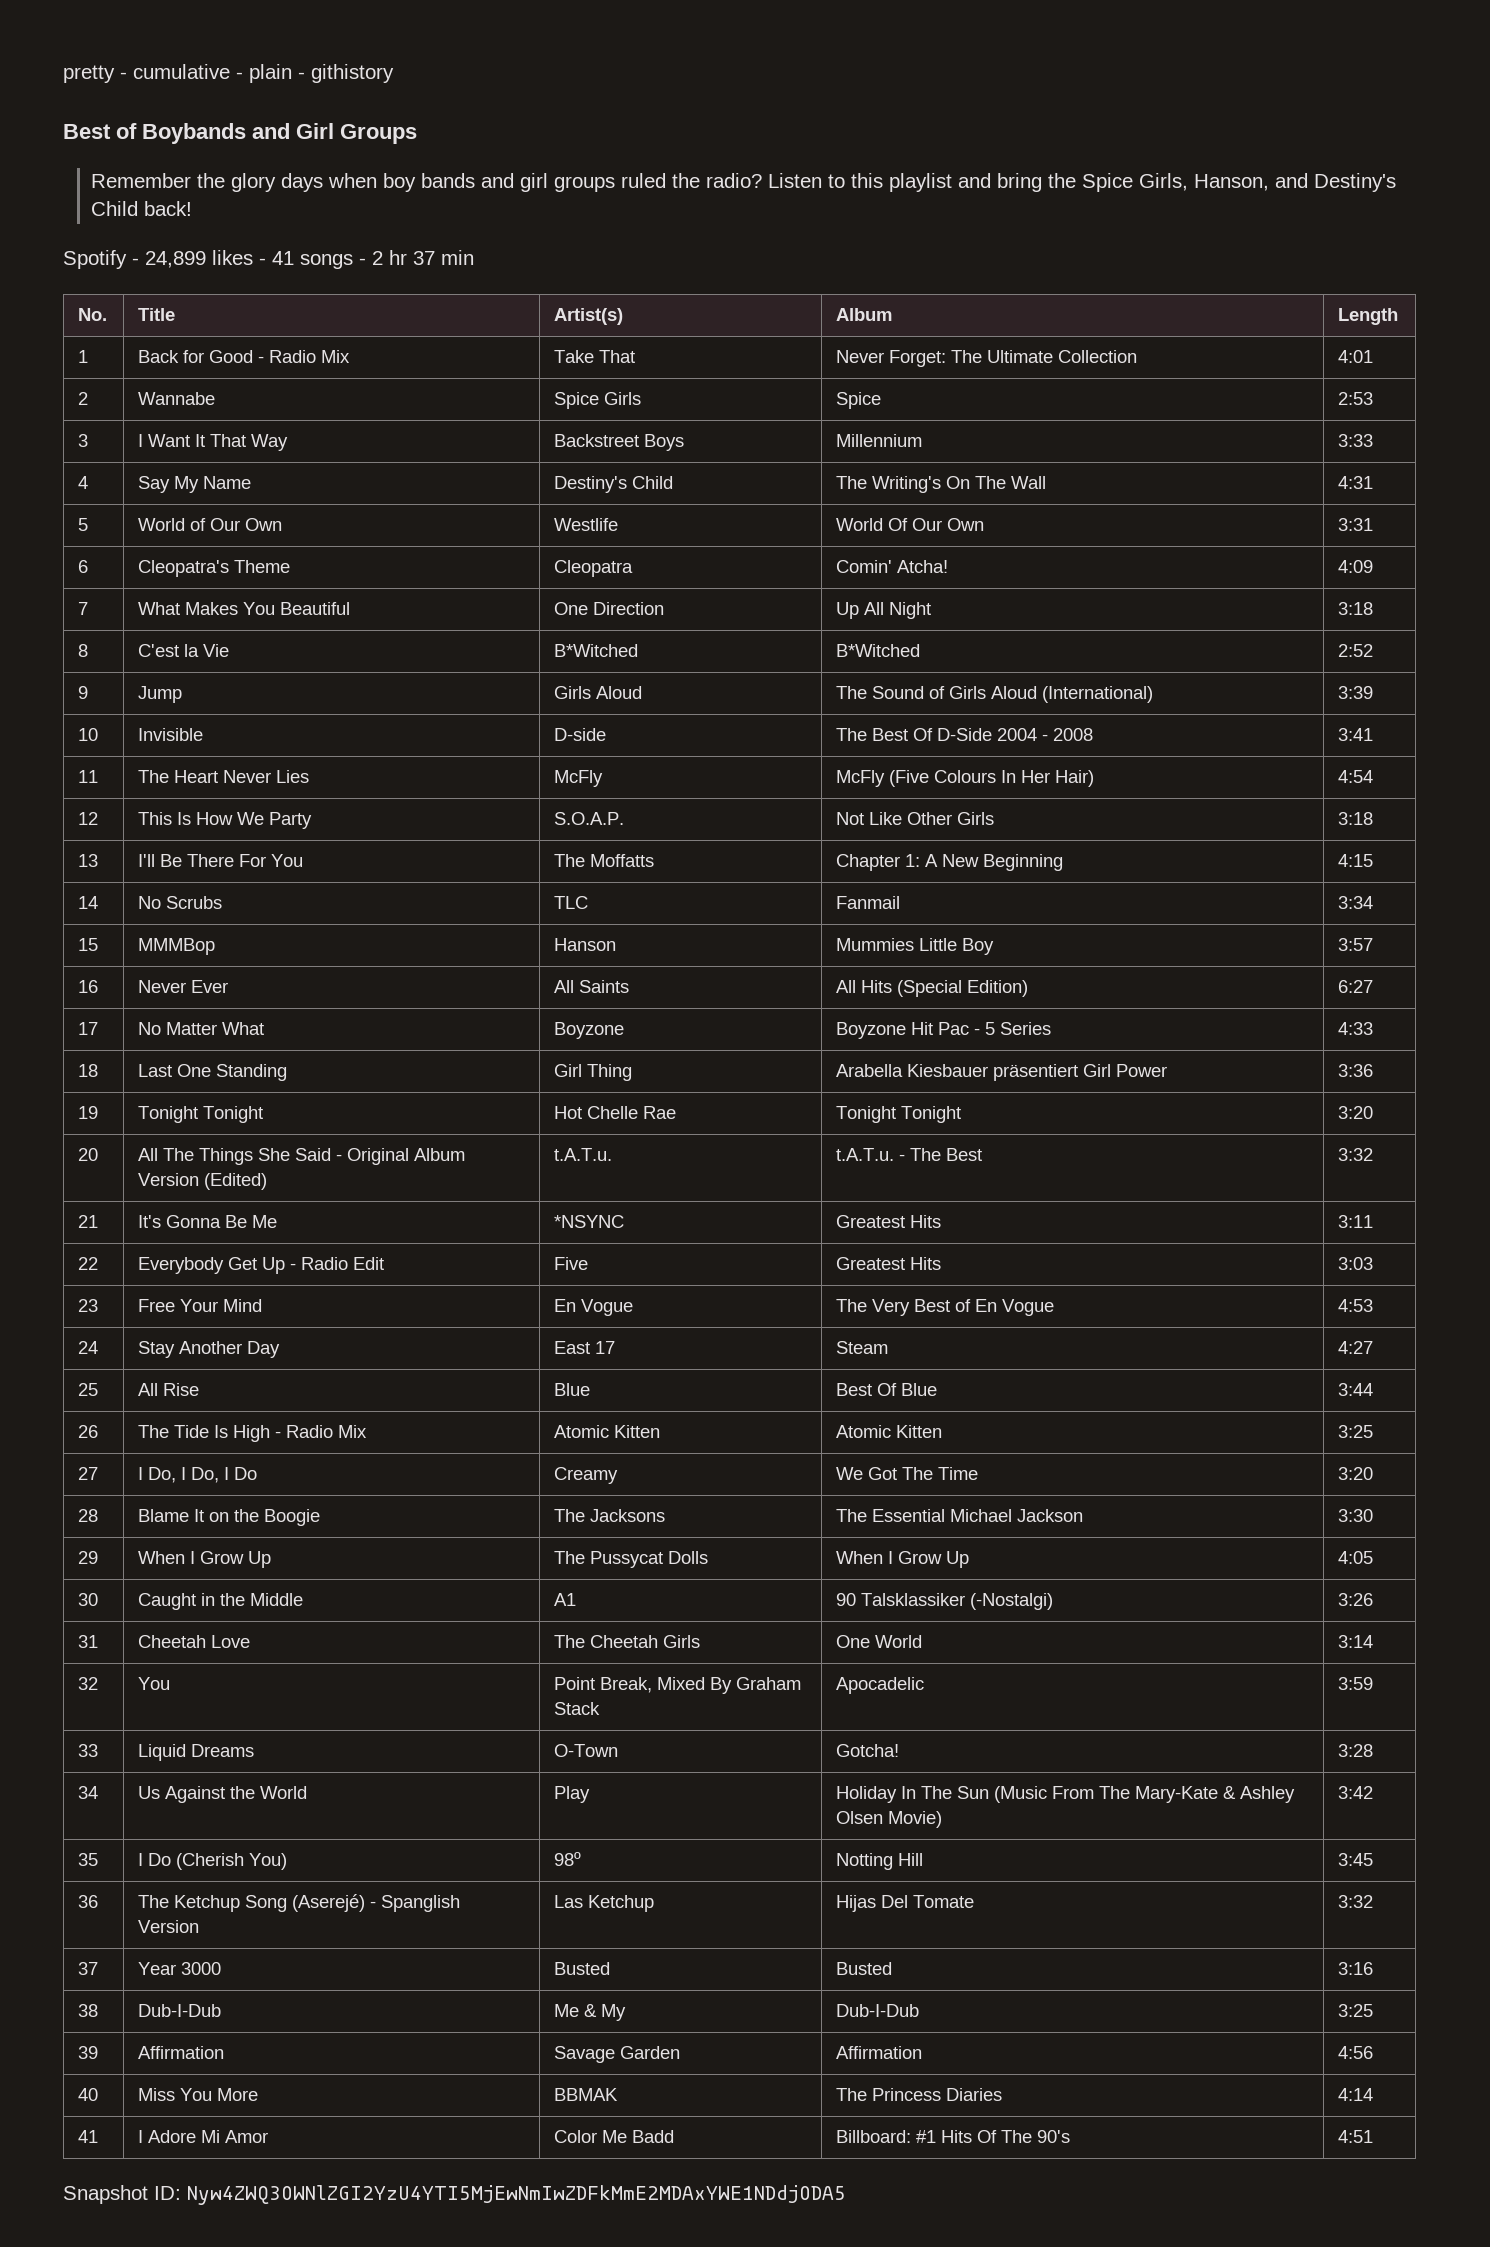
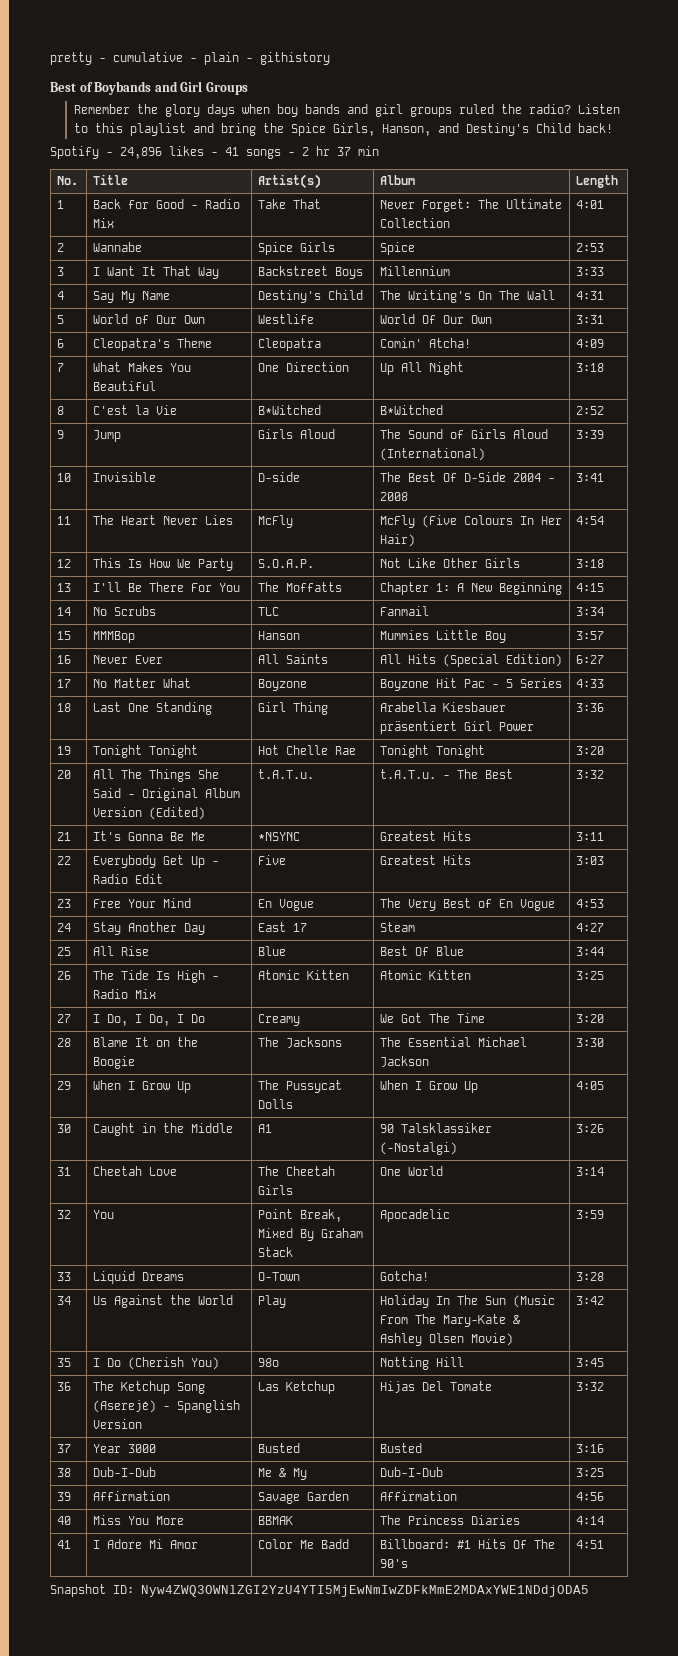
- Spotify - 24,899 likes - 41 songs - 2 hr 37 min
+ Spotify - 24,896 likes - 41 songs - 2 hr 37 min

